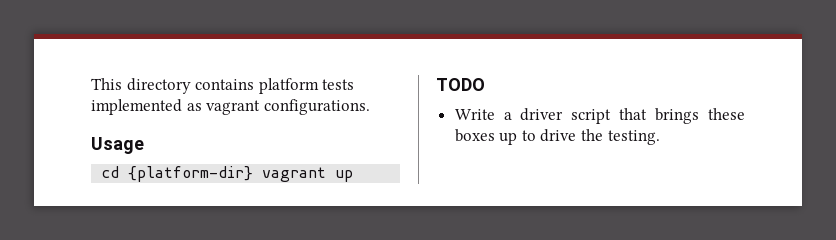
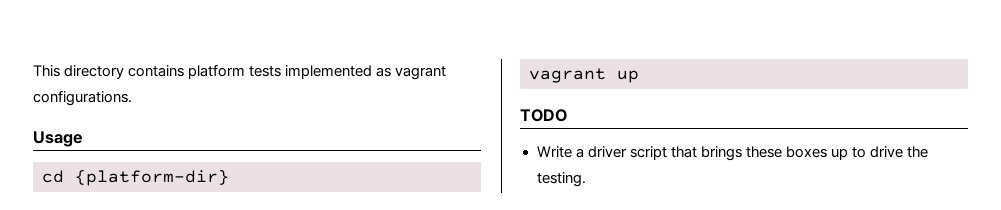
- cd {platform-dir} vagrant up
+ cd {platform-dir}
+ vagrant up

